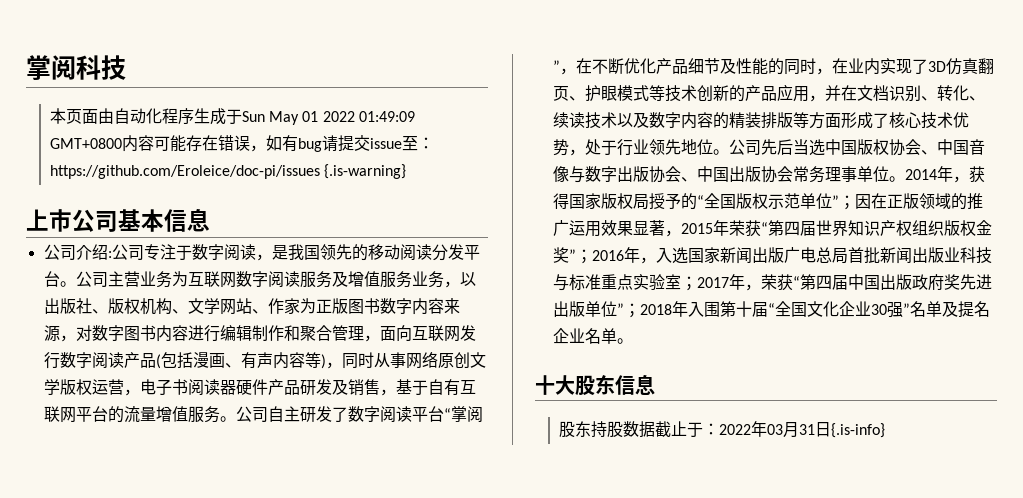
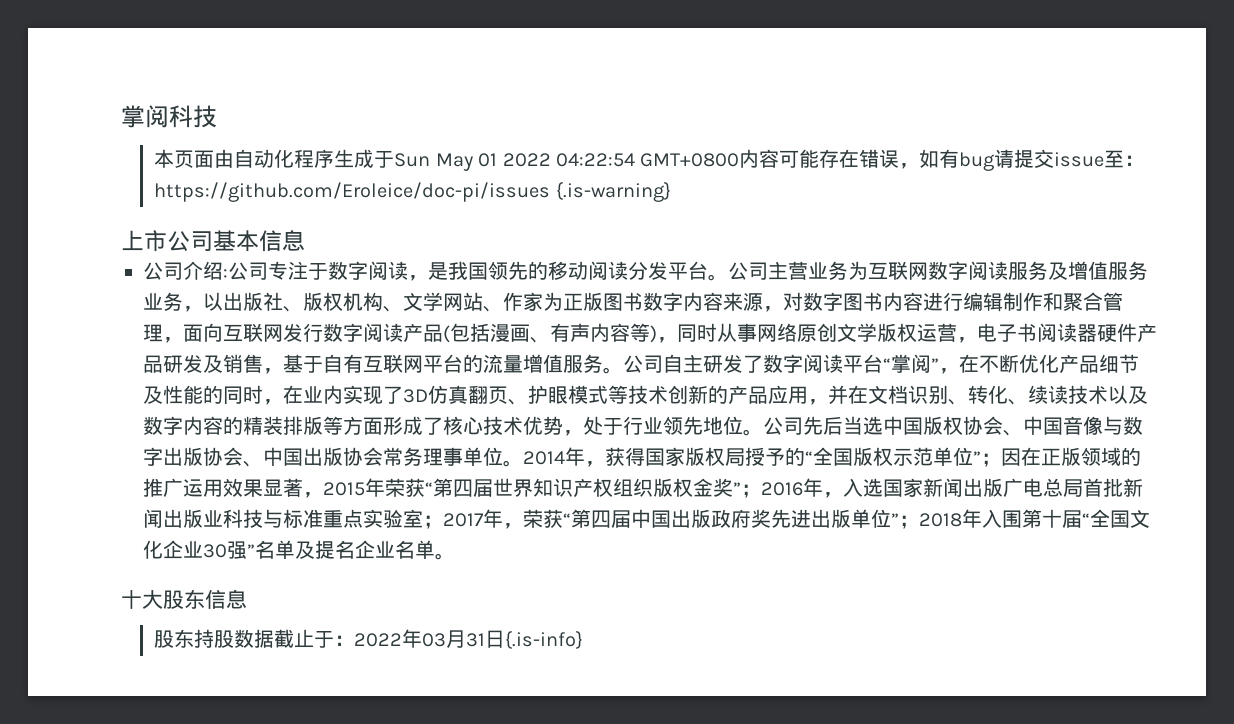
- 本页面由自动化程序生成于Sun May 01 2022 01:49:09 GMT+0800内容可能存在错误，如有bug请提交issue至：https://github.com/Eroleice/doc-pi/issues {.is-warning}
+ 本页面由自动化程序生成于Sun May 01 2022 04:22:54 GMT+0800内容可能存在错误，如有bug请提交issue至：https://github.com/Eroleice/doc-pi/issues {.is-warning}

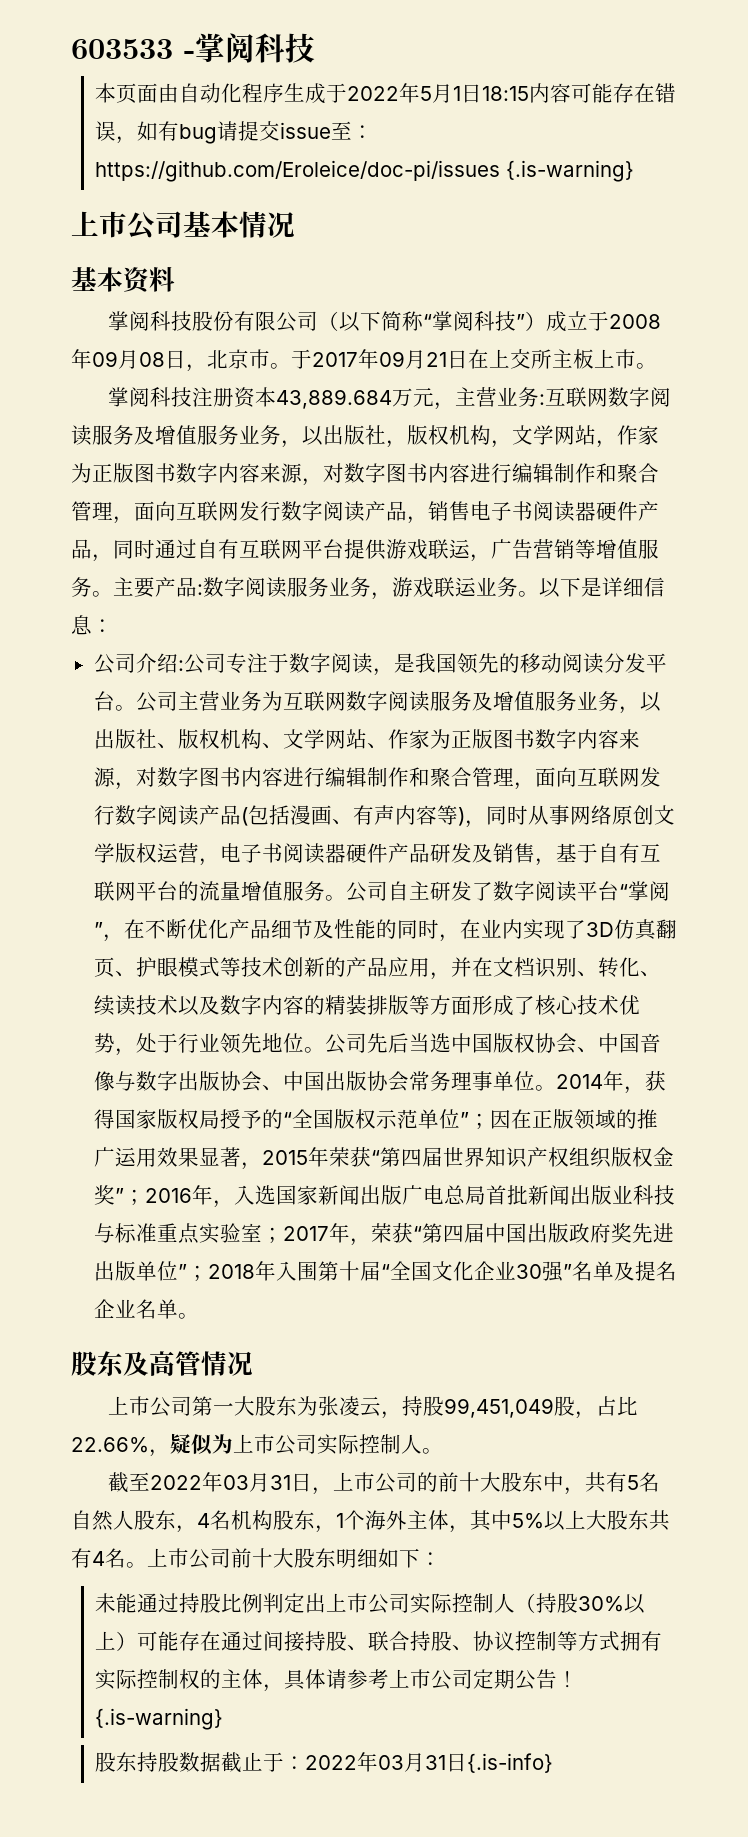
- 掌阅科技
+ 603533 -掌阅科技
- 本页面由自动化程序生成于Sun May 01 2022 04:22:54 GMT+0800内容可能存在错误，如有bug请提交issue至：https://github.com/Eroleice/doc-pi/issues {.is-warning}
+ 本页面由自动化程序生成于2022年5月1日18:15内容可能存在错误，如有bug请提交issue至：https://github.com/Eroleice/doc-pi/issues {.is-warning}
- 上市公司基本信息
+ 上市公司基本情况
+ 基本资料
+ 掌阅科技股份有限公司（以下简称“掌阅科技”）成立于2008年09月08日，北京市。于2017年09月21日在上交所主板上市。
+ 掌阅科技注册资本43,889.684万元，主营业务:互联网数字阅读服务及增值服务业务，以出版社，版权机构，文学网站，作家为正版图书数字内容来源，对数字图书内容进行编辑制作和聚合管理，面向互联网发行数字阅读产品，销售电子书阅读器硬件产品，同时通过自有互联网平台提供游戏联运，广告营销等增值服务。主要产品:数字阅读服务业务，游戏联运业务。以下是详细信息：
- 十大股东信息
+ 股东及高管情况
+ 上市公司第一大股东为张凌云，持股99,451,049股，占比22.66%，疑似为上市公司实际控制人。
+ 截至2022年03月31日，上市公司的前十大股东中，共有5名自然人股东，4名机构股东，1个海外主体，其中5%以上大股东共有4名。上市公司前十大股东明细如下：
+ 未能通过持股比例判定出上市公司实际控制人（持股30%以上）可能存在通过间接持股、联合持股、协议控制等方式拥有实际控制权的主体，具体请参考上市公司定期公告！{.is-warning}

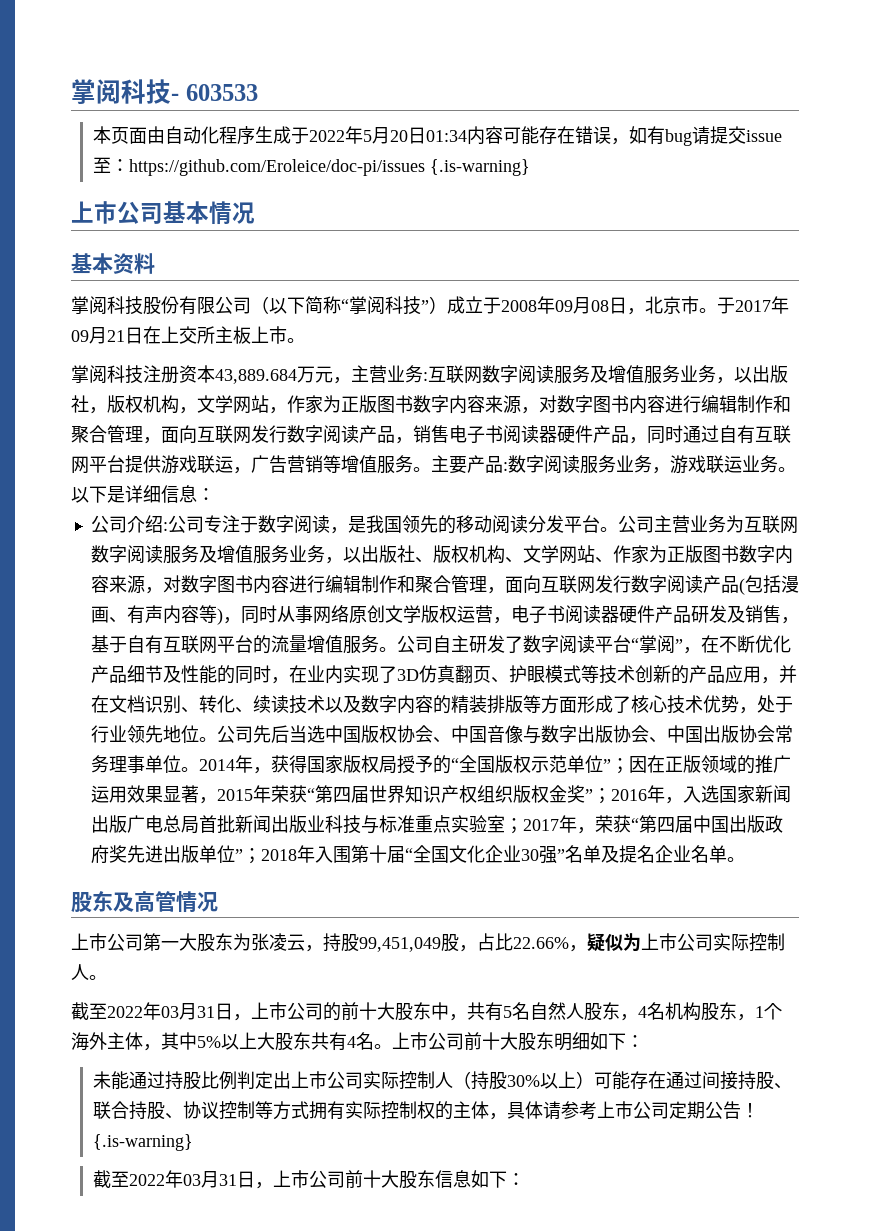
- 603533 -掌阅科技
+ 掌阅科技- 603533
- 本页面由自动化程序生成于2022年5月1日18:15内容可能存在错误，如有bug请提交issue至：https://github.com/Eroleice/doc-pi/issues {.is-warning}
+ 本页面由自动化程序生成于2022年5月20日01:34内容可能存在错误，如有bug请提交issue至：https://github.com/Eroleice/doc-pi/issues {.is-warning}
- 股东持股数据截止于：2022年03月31日{.is-info}
+ 截至2022年03月31日，上市公司前十大股东信息如下：

